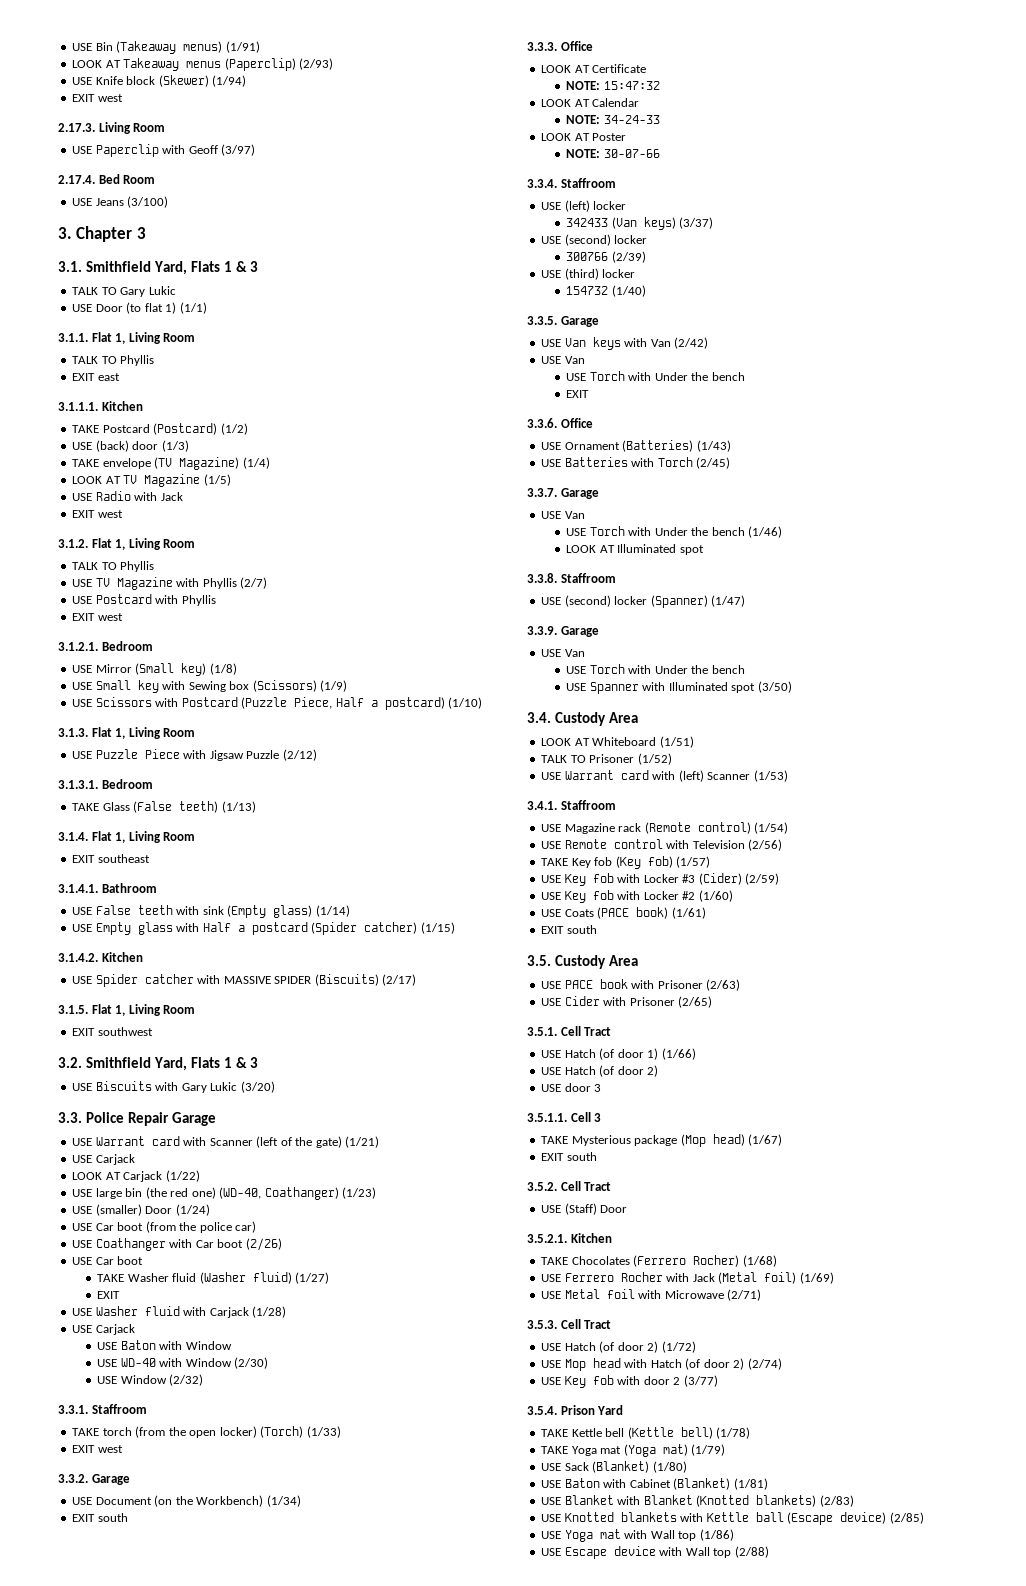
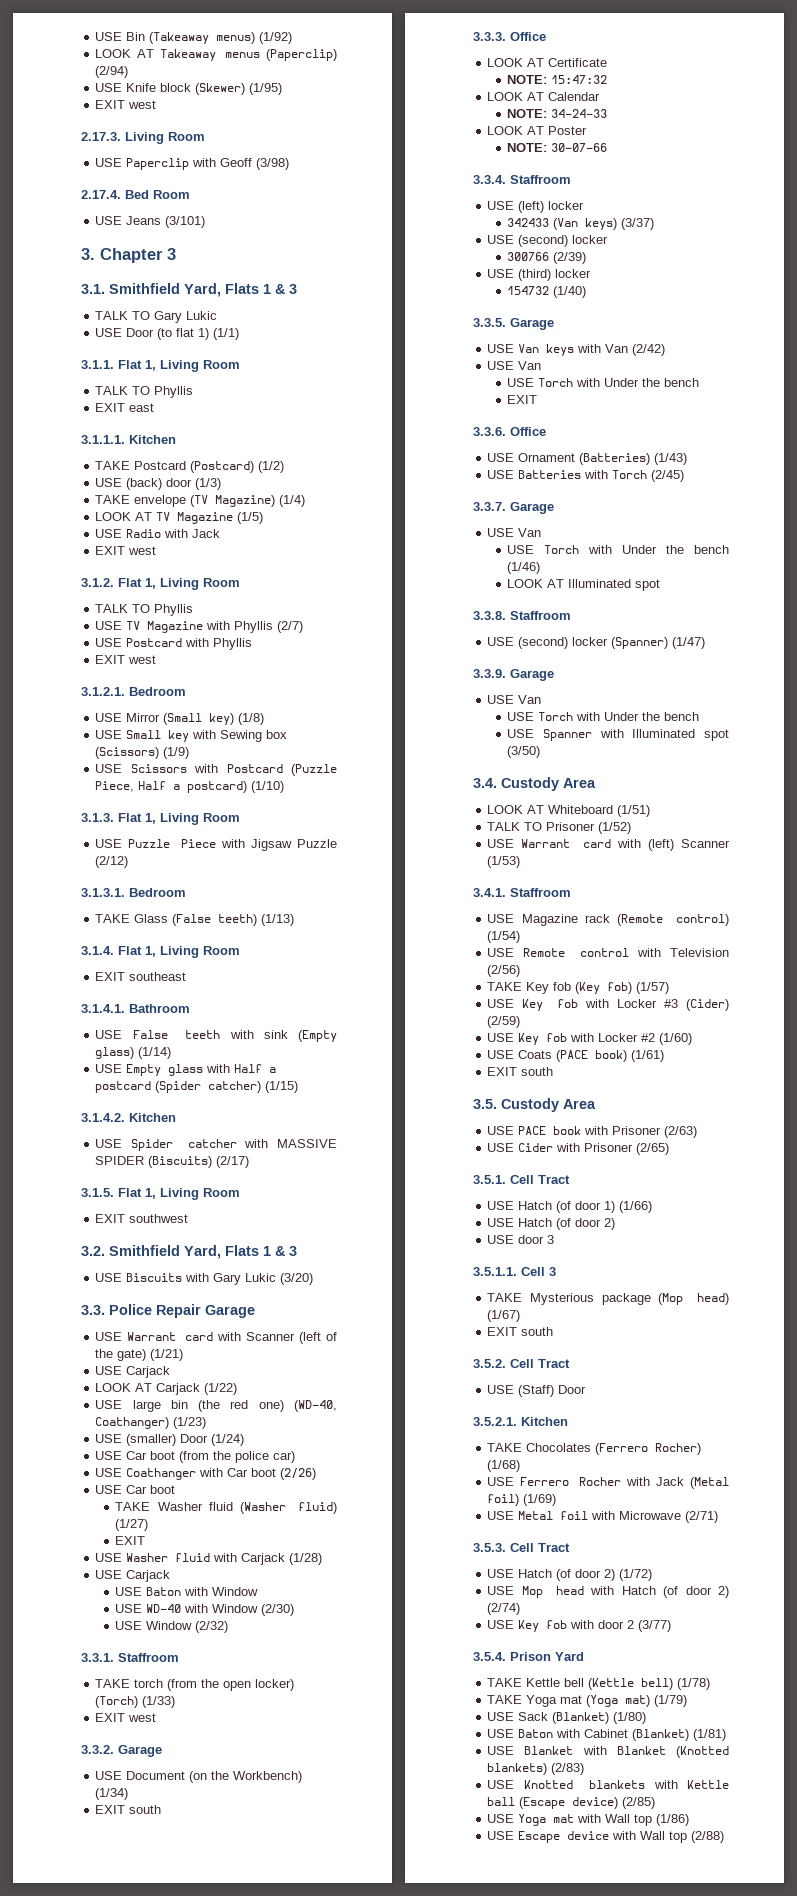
- USE Bin (Takeaway menus) (1/91)
+ USE Bin (Takeaway menus) (1/92)
- LOOK AT Takeaway menus (Paperclip) (2/93)
+ LOOK AT Takeaway menus (Paperclip) (2/94)
- USE Knife block (Skewer) (1/94)
+ USE Knife block (Skewer) (1/95)
- USE Paperclip with Geoff (3/97)
+ USE Paperclip with Geoff (3/98)
- USE Jeans (3/100)
+ USE Jeans (3/101)

